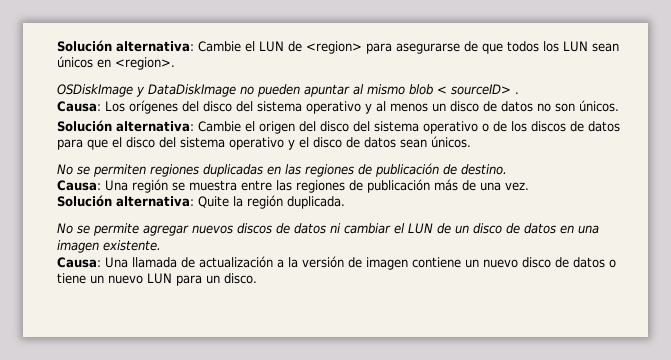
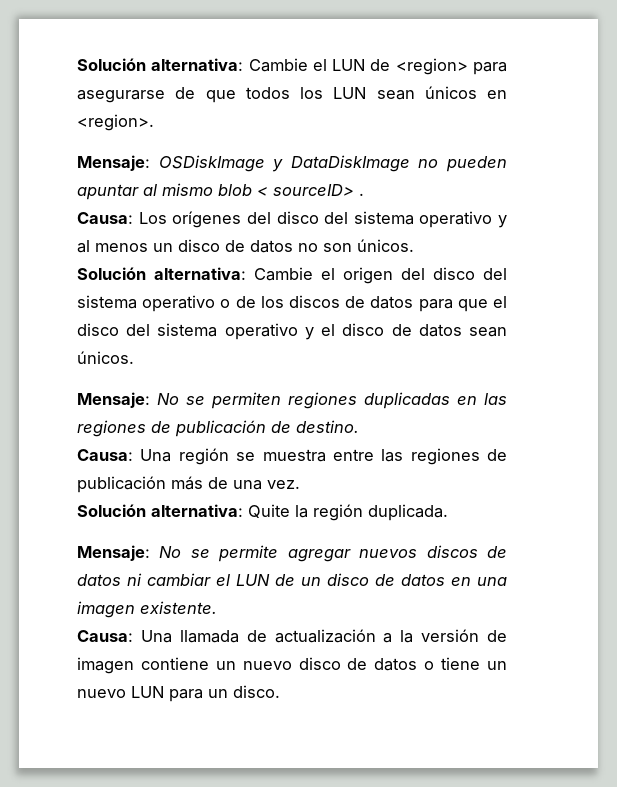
- OSDiskImage y DataDiskImage no pueden apuntar al mismo blob < sourceID> .
+ Mensaje: OSDiskImage y DataDiskImage no pueden apuntar al mismo blob < sourceID> .
- No se permiten regiones duplicadas en las regiones de publicación de destino.
+ Mensaje: No se permiten regiones duplicadas en las regiones de publicación de destino.
- No se permite agregar nuevos discos de datos ni cambiar el LUN de un disco de datos en una imagen existente.
+ Mensaje: No se permite agregar nuevos discos de datos ni cambiar el LUN de un disco de datos en una imagen existente.

